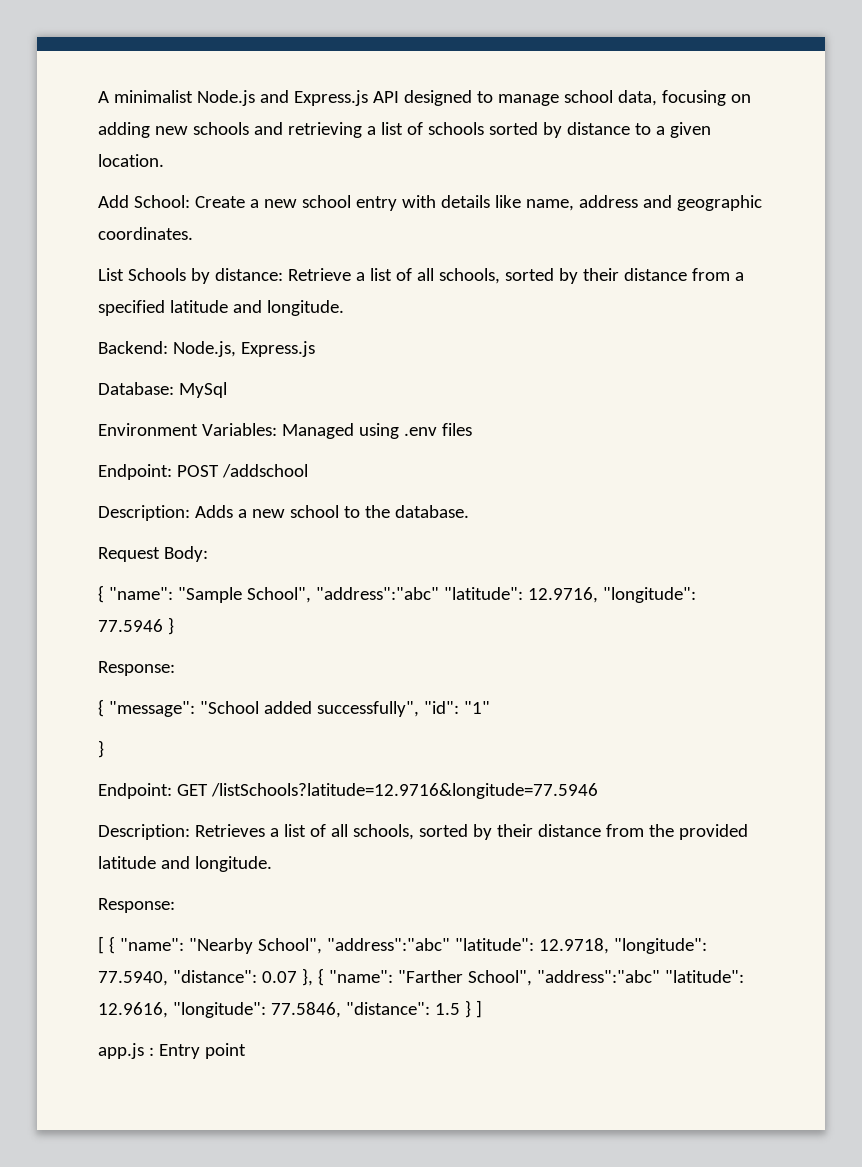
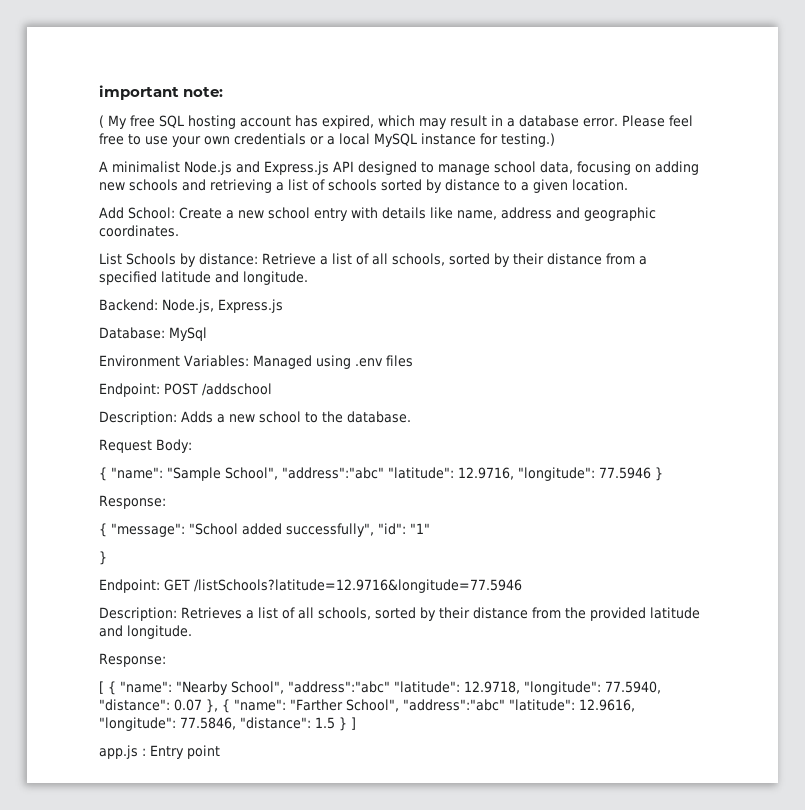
+ important note:
+ ( My free SQL hosting account has expired, which may result in a database error. Please feel free to use your own credentials or a local MySQL instance for testing.)

